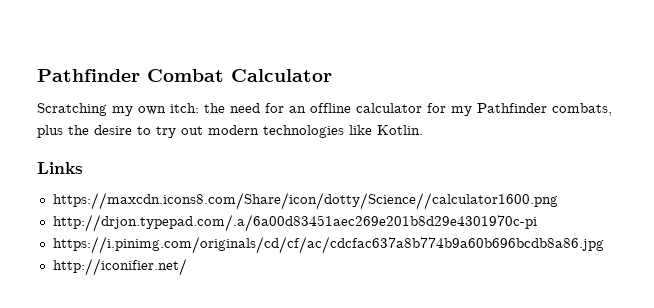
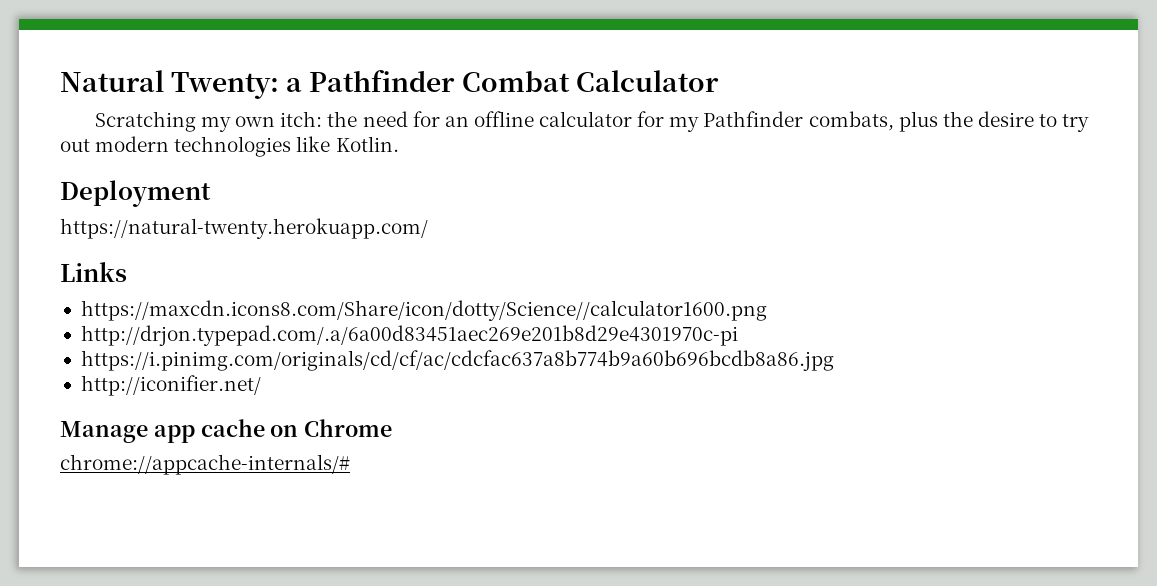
- Pathfinder Combat Calculator
+ Natural Twenty: a Pathfinder Combat Calculator
+ Deployment
+ https://natural-twenty.herokuapp.com/
+ Manage app cache on Chrome
+ chrome://appcache-internals/#

